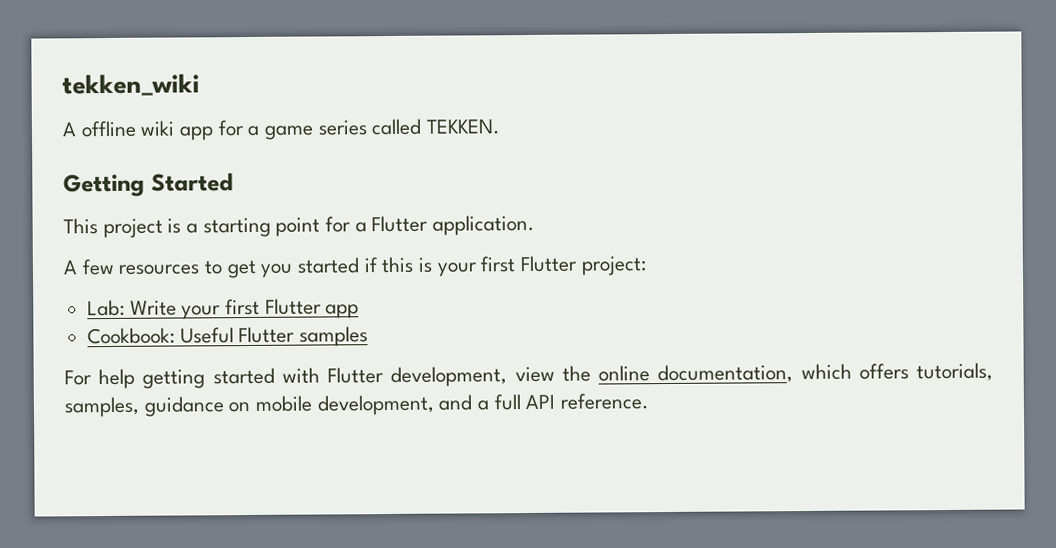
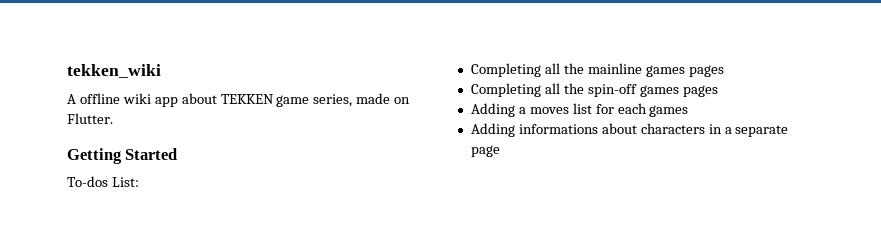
- A offline wiki app for a game series called TEKKEN.
+ A offline wiki app about TEKKEN game series, made on Flutter.
  Getting Started
- This project is a starting point for a Flutter application.
- A few resources to get you started if this is your first Flutter project:
- Lab: Write your first Flutter app
- Cookbook: Useful Flutter samples
- For help getting started with Flutter development, view the online documentation, which offers tutorials, samples, guidance on mobile development, and a full API reference.
+ To-dos List:
+ Completing all the mainline games pages
+ Completing all the spin-off games pages
+ Adding a moves list for each games
+ Adding informations about characters in a separate page

